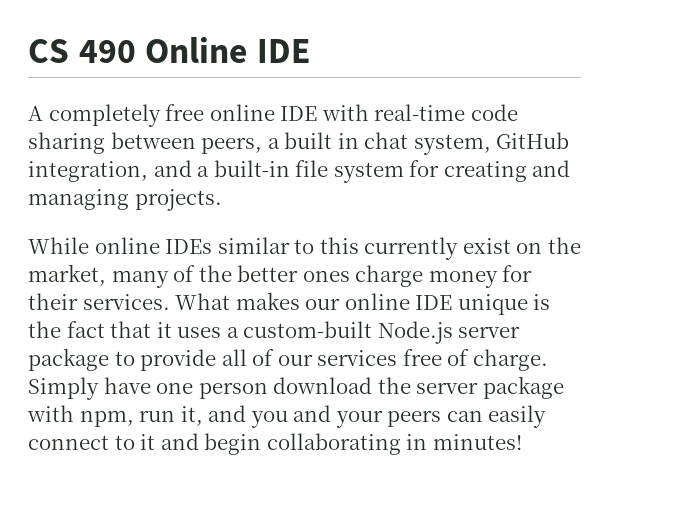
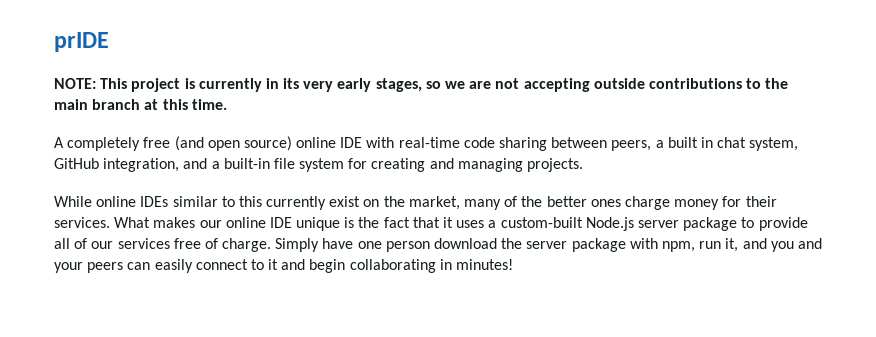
- CS 490 Online IDE
+ prIDE
+ NOTE: This project is currently in its very early stages, so we are not accepting outside contributions to the main branch at this time.
- A completely free online IDE with real-time code sharing between peers, a built in chat system, GitHub integration, and a built-in file system for creating and managing projects.
+ A completely free (and open source) online IDE with real-time code sharing between peers, a built in chat system, GitHub integration, and a built-in file system for creating and managing projects.

